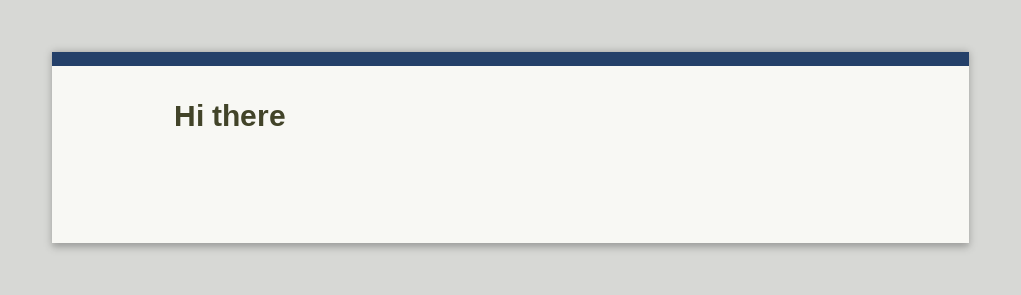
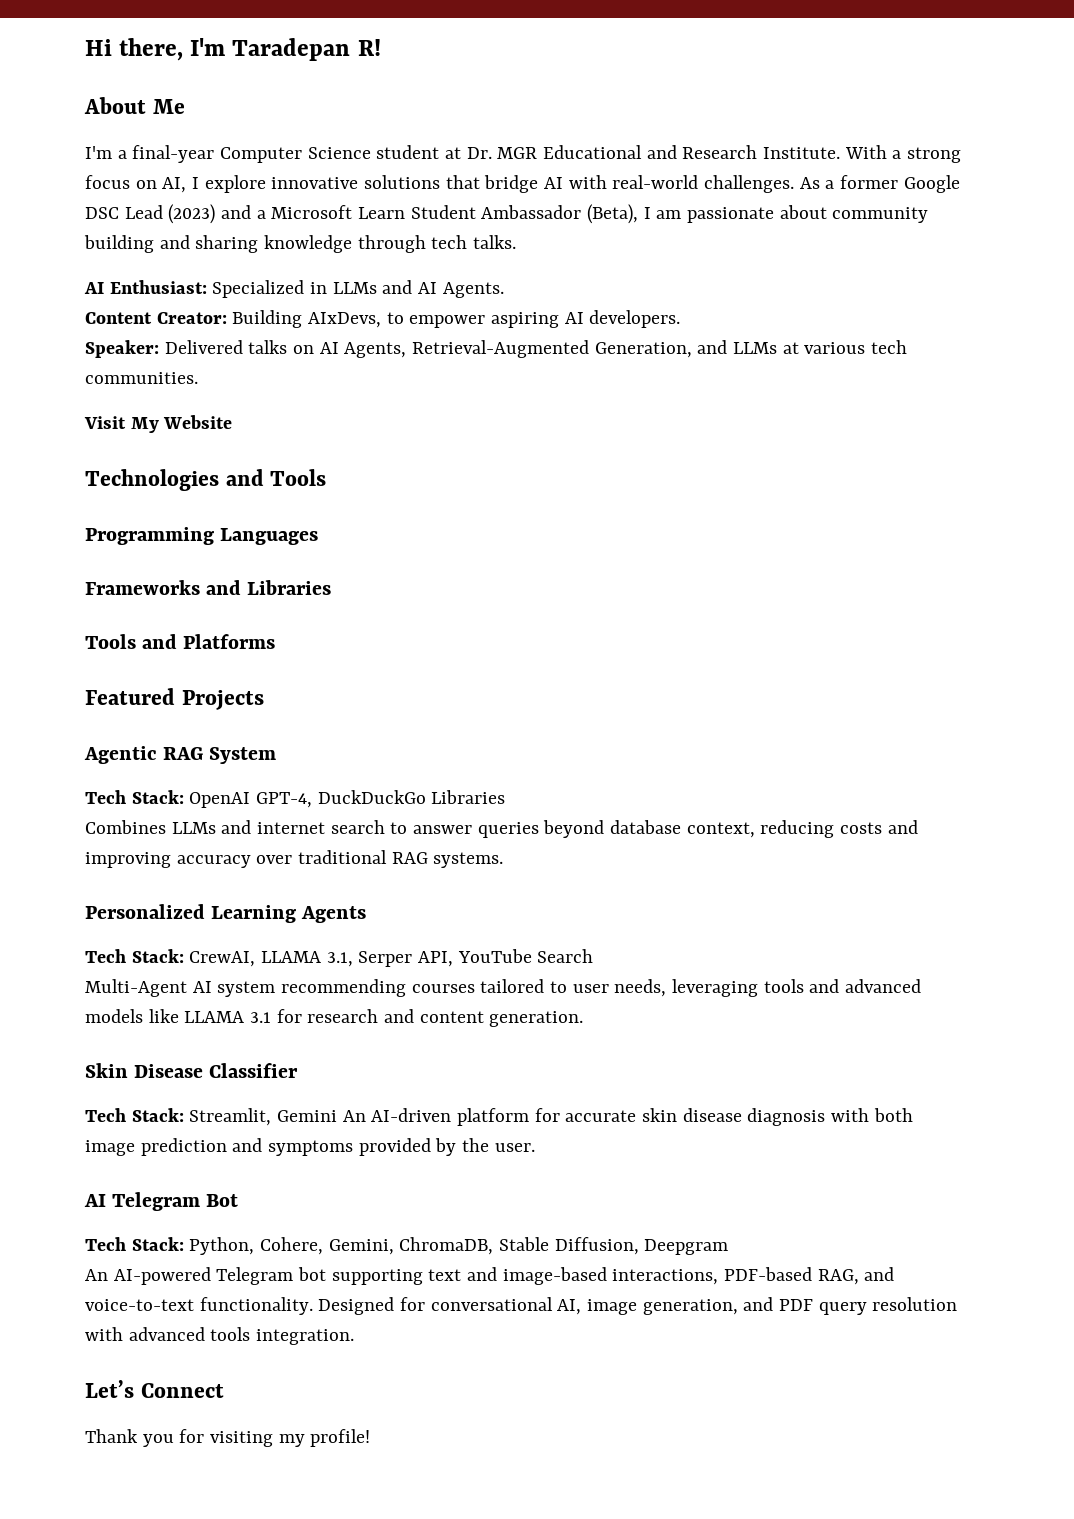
- Hi there
+ Hi there, I'm Taradepan R!
+ About Me
+ I'm a final-year Computer Science student at Dr. MGR Educational and Research Institute. With a strong focus on AI, I explore innovative solutions that bridge AI with real-world challenges. As a former Google DSC Lead (2023) and a Microsoft Learn Student Ambassador (Beta), I am passionate about community building and sharing knowledge through tech talks.
+ AI Enthusiast: Specialized in LLMs and AI Agents.
+ Content Creator: Building AIxDevs, to empower aspiring AI developers.
+ Speaker: Delivered talks on AI Agents, Retrieval-Augmented Generation, and LLMs at various tech communities.
+ Visit My Website
+ Technologies and Tools
+ Programming Languages
+ Frameworks and Libraries
+ Tools and Platforms
+ Featured Projects
+ Agentic RAG System
+ Tech Stack: OpenAI GPT-4, DuckDuckGo Libraries
+ Combines LLMs and internet search to answer queries beyond database context, reducing costs and improving accuracy over traditional RAG systems.
+ Personalized Learning Agents
+ Tech Stack: CrewAI, LLAMA 3.1, Serper API, YouTube Search
+ Multi-Agent AI system recommending courses tailored to user needs, leveraging tools and advanced models like LLAMA 3.1 for research and content generation.
+ Skin Disease Classifier
+ Tech Stack: Streamlit, Gemini An AI-driven platform for accurate skin disease diagnosis with both image prediction and symptoms provided by the user.
+ AI Telegram Bot
+ Tech Stack: Python, Cohere, Gemini, ChromaDB, Stable Diffusion, Deepgram
+ An AI-powered Telegram bot supporting text and image-based interactions, PDF-based RAG, and voice-to-text functionality. Designed for conversational AI, image generation, and PDF query resolution with advanced tools integration.
+ Let’s Connect
+ Thank you for visiting my profile!

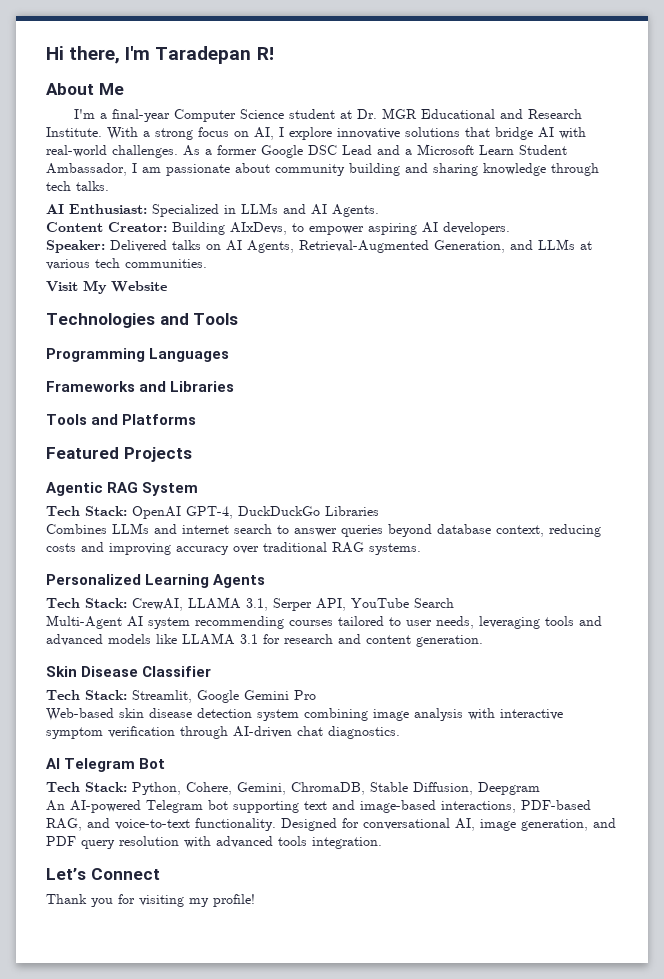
- As a former Google DSC Lead (2023) and a Microsoft Learn Student Ambassador (Beta), I am passionate about community building and sharing knowledge through tech talks.
+ As a former Google DSC Lead and a Microsoft Learn Student Ambassador, I am passionate about community building and sharing knowledge through tech talks.
- Tech Stack: Streamlit, Gemini An AI-driven platform for accurate skin disease diagnosis with both image prediction and symptoms provided by the user.
+ Tech Stack: Streamlit, Google Gemini Pro
+ Web-based skin disease detection system combining image analysis with interactive symptom verification through AI-driven chat diagnostics.

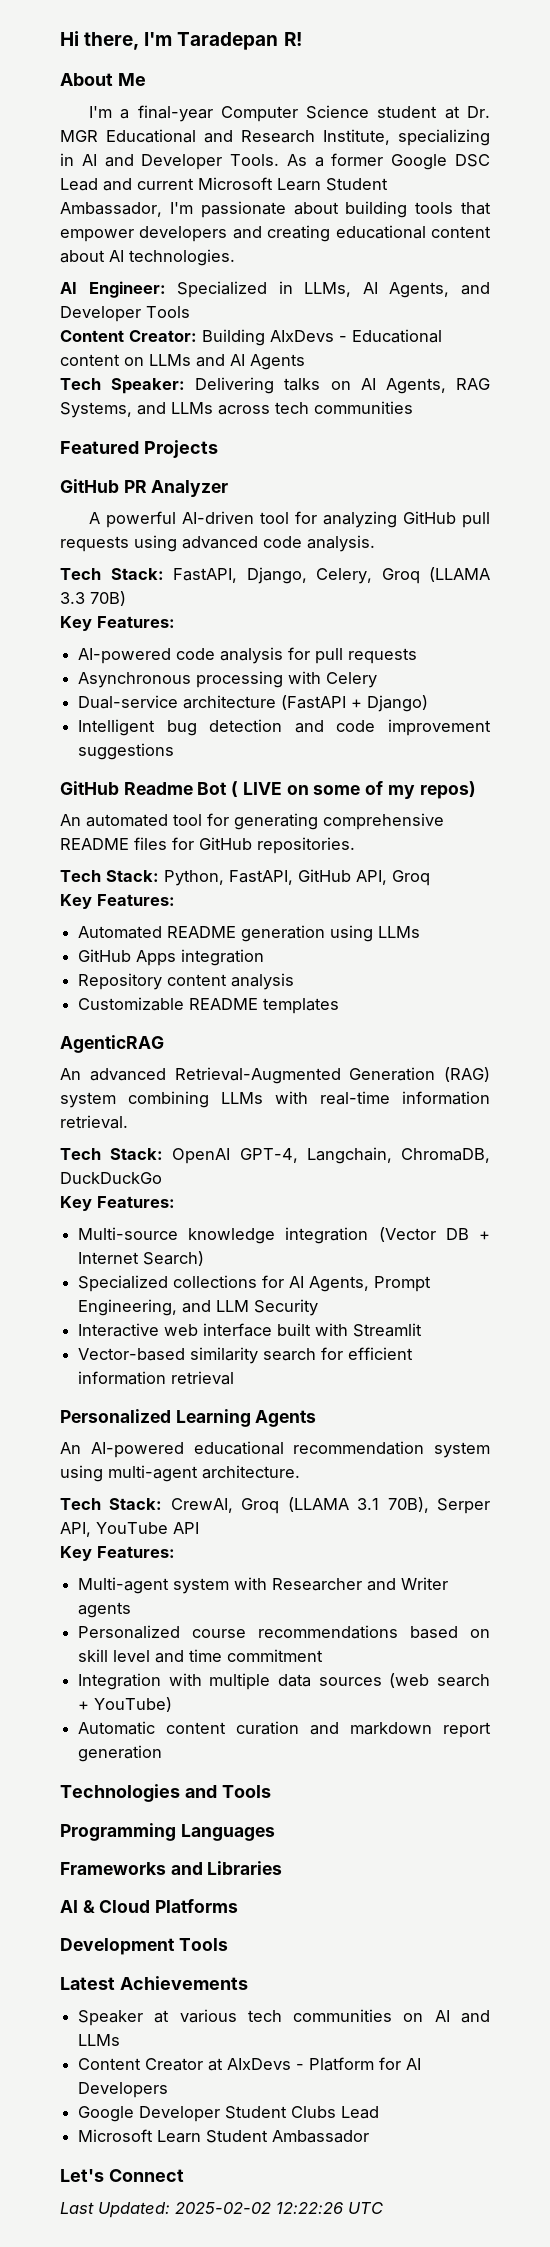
- I'm a final-year Computer Science student at Dr. MGR Educational and Research Institute. With a strong focus on AI, I explore innovative solutions that bridge AI with real-world challenges.
+ I'm a final-year Computer Science student at Dr. MGR Educational and Research Institute, specializing in AI and Developer Tools.
- As a former Google DSC Lead and a Microsoft Learn Student Ambassador, I am passionate about community building and sharing knowledge through tech talks.
- AI Enthusiast: Specialized in LLMs and AI Agents.
- Content Creator: Building AIxDevs, to empower aspiring AI developers.
- Speaker: Delivered talks on AI Agents, Retrieval-Augmented Generation, and LLMs at various tech communities.
- Visit My Website
+ As a former Google DSC Lead and current Microsoft Learn Student Ambassador, I'm passionate about building tools that empower developers and creating educational content about AI technologies.
+ AI Engineer: Specialized in LLMs, AI Agents, and Developer Tools
+ Content Creator: Building AIxDevs - Educational content on LLMs and AI Agents
+ Tech Speaker: Delivering talks on AI Agents, RAG Systems, and LLMs across tech communities
+ Featured Projects
+ GitHub PR Analyzer
+ A powerful AI-driven tool for analyzing GitHub pull requests using advanced code analysis.
+ Tech Stack: FastAPI, Django, Celery, Groq (LLAMA 3.3 70B)
+ Key Features:
+ AI-powered code analysis for pull requests
+ Asynchronous processing with Celery
+ Dual-service architecture (FastAPI + Django)
+ Intelligent bug detection and code improvement suggestions
+ GitHub Readme Bot ( LIVE on some of my repos)
+ An automated tool for generating comprehensive README files for GitHub repositories.
+ Tech Stack: Python, FastAPI, GitHub API, Groq
+ Key Features:
+ Automated README generation using LLMs
+ GitHub Apps integration
+ Repository content analysis
+ Customizable README templates
+ AgenticRAG
+ An advanced Retrieval-Augmented Generation (RAG) system combining LLMs with real-time information retrieval.
+ Tech Stack: OpenAI GPT-4, Langchain, ChromaDB, DuckDuckGo
+ Key Features:
+ Multi-source knowledge integration (Vector DB + Internet Search)
+ Specialized collections for AI Agents, Prompt Engineering, and LLM Security
+ Interactive web interface built with Streamlit
+ Vector-based similarity search for efficient information retrieval
+ Personalized Learning Agents
+ An AI-powered educational recommendation system using multi-agent architecture.
+ Tech Stack: CrewAI, Groq (LLAMA 3.1 70B), Serper API, YouTube API
+ Key Features:
+ Multi-agent system with Researcher and Writer agents
+ Personalized course recommendations based on skill level and time commitment
+ Integration with multiple data sources (web search + YouTube)
+ Automatic content curation and markdown report generation
- Tools and Platforms
- Featured Projects
- Agentic RAG System
- Tech Stack: OpenAI GPT-4, DuckDuckGo Libraries
- Combines LLMs and internet search to answer queries beyond database context, reducing costs and improving accuracy over traditional RAG systems.
- Personalized Learning Agents
- Tech Stack: CrewAI, LLAMA 3.1, Serper API, YouTube Search
- Multi-Agent AI system recommending courses tailored to user needs, leveraging tools and advanced models like LLAMA 3.1 for research and content generation.
- Skin Disease Classifier
- Tech Stack: Streamlit, Google Gemini Pro
- Web-based skin disease detection system combining image analysis with interactive symptom verification through AI-driven chat diagnostics.
- AI Telegram Bot
- Tech Stack: Python, Cohere, Gemini, ChromaDB, Stable Diffusion, Deepgram
- An AI-powered Telegram bot supporting text and image-based interactions, PDF-based RAG, and voice-to-text functionality. Designed for conversational AI, image generation, and PDF query resolution with advanced tools integration.
- Let’s Connect
- Thank you for visiting my profile!
+ AI & Cloud Platforms
+ Development Tools
+ Latest Achievements
+ Speaker at various tech communities on AI and LLMs
+ Content Creator at AIxDevs - Platform for AI Developers
+ Google Developer Student Clubs Lead
+ Microsoft Learn Student Ambassador
+ Let's Connect
+ Last Updated: 2025-02-02 12:22:26 UTC

